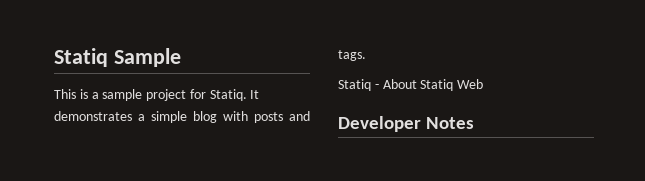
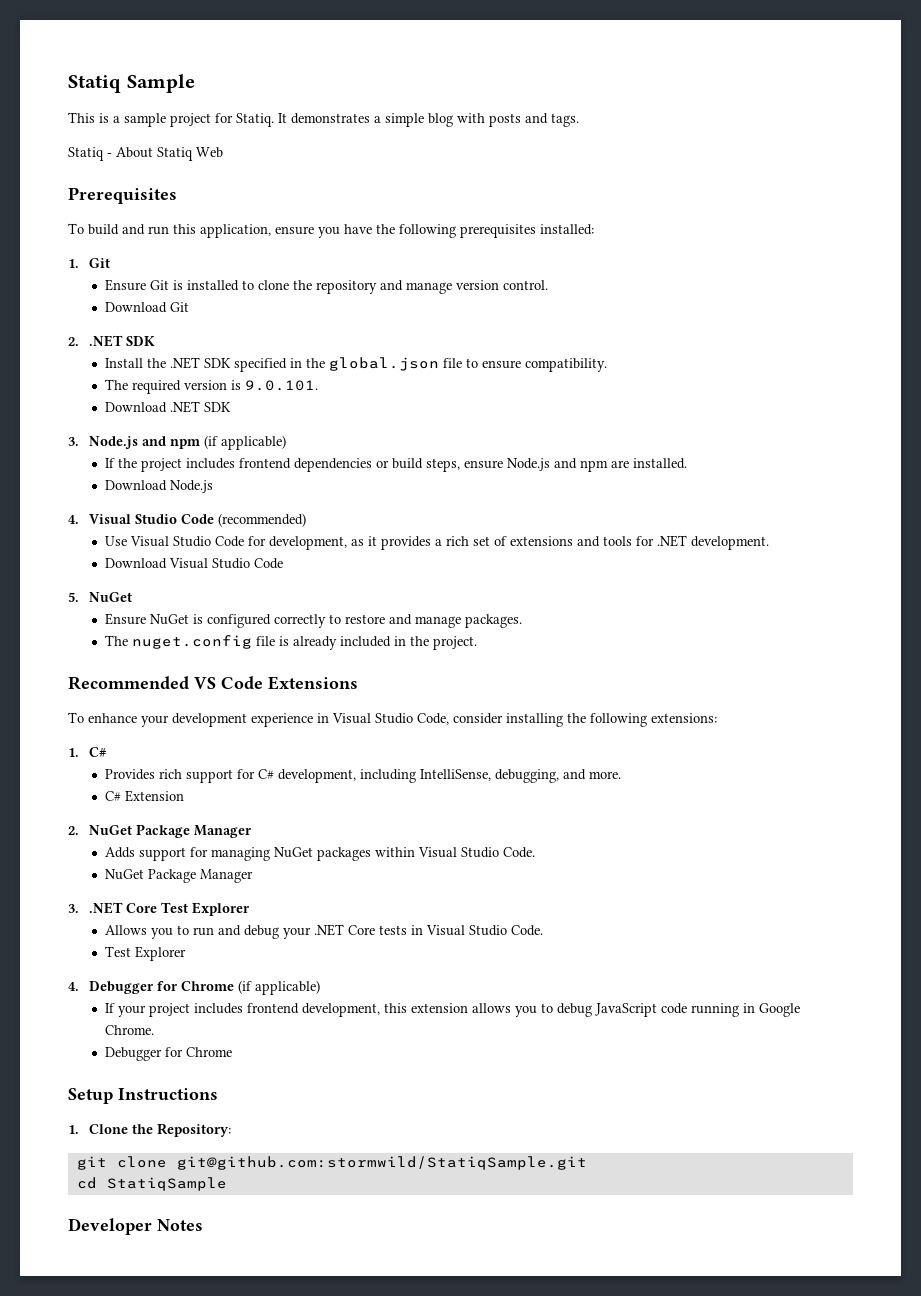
+ Prerequisites
+ To build and run this application, ensure you have the following prerequisites installed:
+ 1. Git
+ Ensure Git is installed to clone the repository and manage version control.
+ Download Git
+ 2. .NET SDK
+ Install the .NET SDK specified in the global.json file to ensure compatibility.
+ The required version is 9.0.101.
+ Download .NET SDK
+ 3. Node.js and npm (if applicable)
+ If the project includes frontend dependencies or build steps, ensure Node.js and npm are installed.
+ Download Node.js
+ 4. Visual Studio Code (recommended)
+ Use Visual Studio Code for development, as it provides a rich set of extensions and tools for .NET development.
+ Download Visual Studio Code
+ 5. NuGet
+ Ensure NuGet is configured correctly to restore and manage packages.
+ The nuget.config file is already included in the project.
+ Recommended VS Code Extensions
+ To enhance your development experience in Visual Studio Code, consider installing the following extensions:
+ 1. C#
+ Provides rich support for C# development, including IntelliSense, debugging, and more.
+ C# Extension
+ 2. NuGet Package Manager
+ Adds support for managing NuGet packages within Visual Studio Code.
+ NuGet Package Manager
+ 3. .NET Core Test Explorer
+ Allows you to run and debug your .NET Core tests in Visual Studio Code.
+ Test Explorer
+ 4. Debugger for Chrome (if applicable)
+ If your project includes frontend development, this extension allows you to debug JavaScript code running in Google Chrome.
+ Debugger for Chrome
+ Setup Instructions
+ 1. Clone the Repository:
+ git clone git@github.com:stormwild/StatiqSample.git
+ cd StatiqSample

